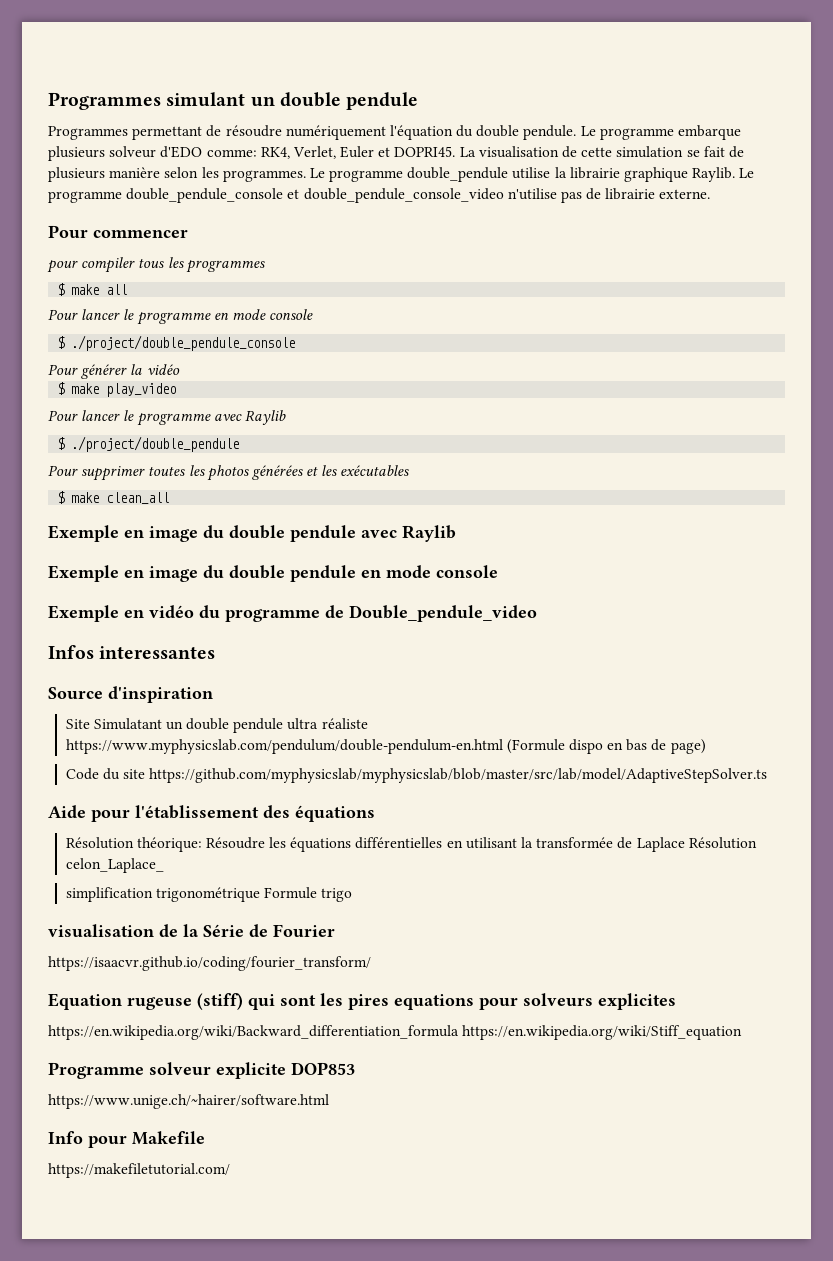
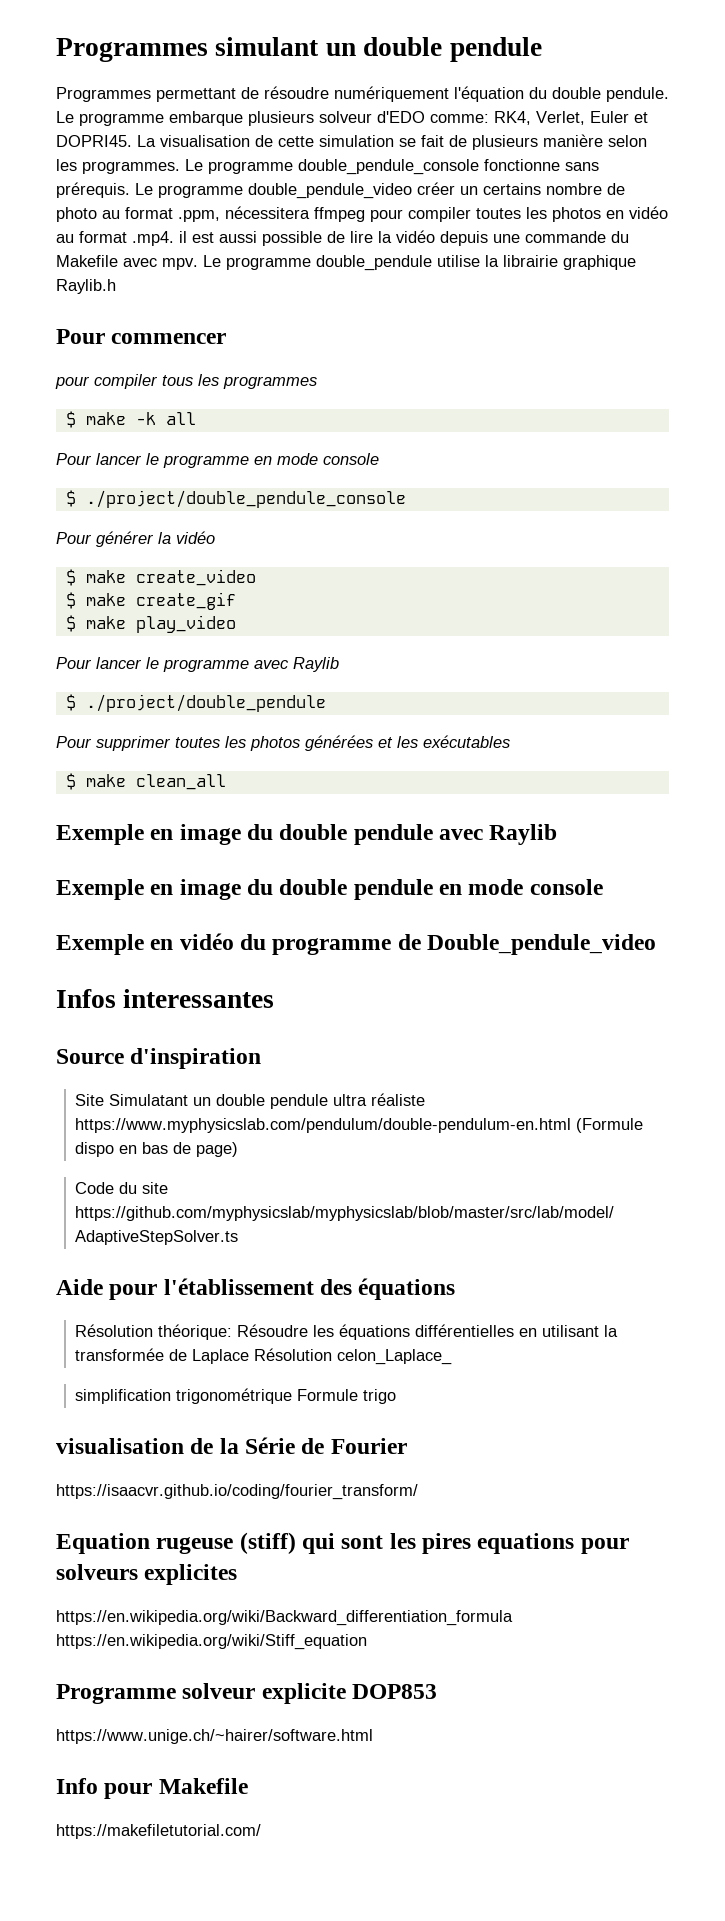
- Le programme double_pendule utilise la librairie graphique Raylib. Le programme double_pendule_console et double_pendule_console_video n'utilise pas de librairie externe.
+ Le programme double_pendule_console fonctionne sans prérequis. Le programme double_pendule_video créer un certains nombre de photo au format .ppm, nécessitera ffmpeg pour compiler toutes les photos en vidéo au format .mp4. il est aussi possible de lire la vidéo depuis une commande du Makefile avec mpv. Le programme double_pendule utilise la librairie graphique Raylib.h
- $ make all
+ $ make -k all
+ $ make create_video
+ $ make create_gif

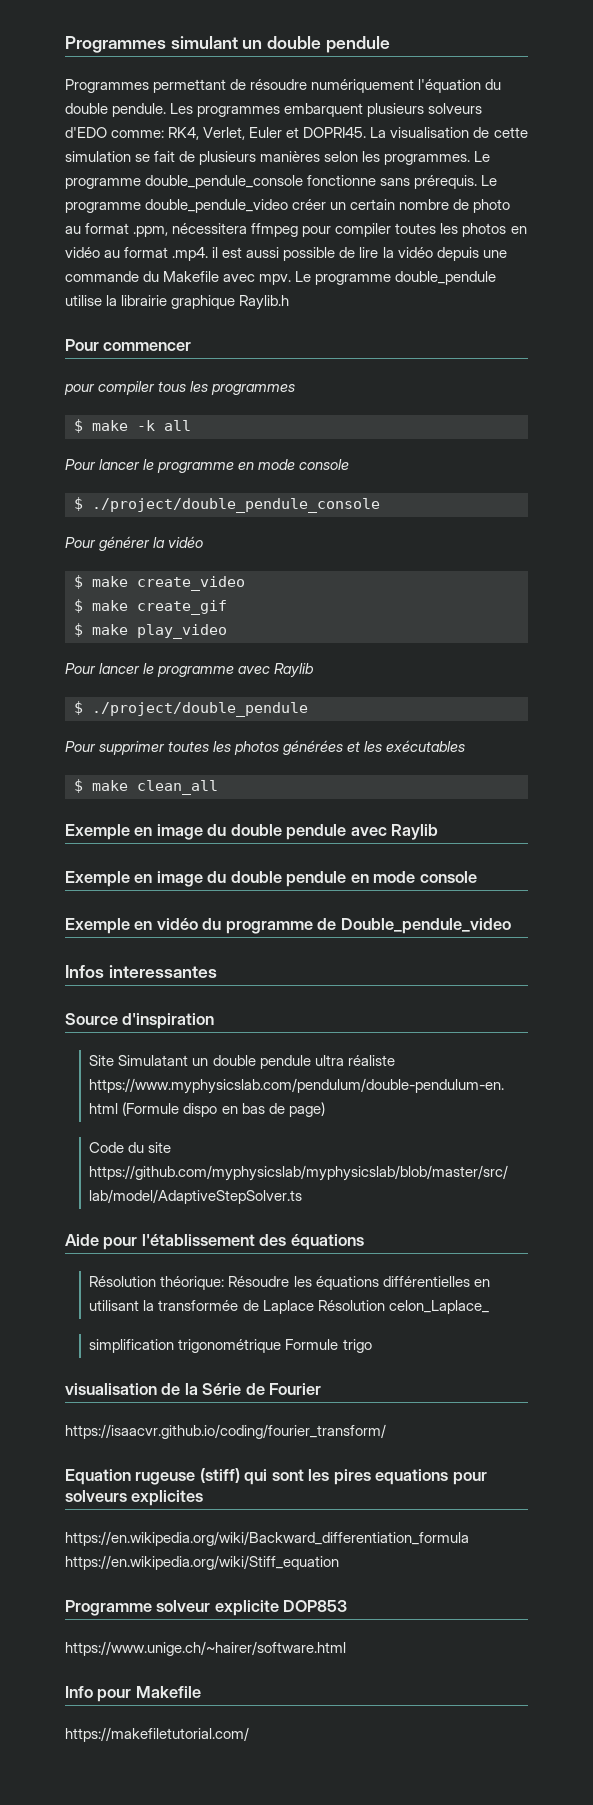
- Le programme embarque plusieurs solveur d'EDO comme: RK4, Verlet, Euler et DOPRI45.
+ Les programmes embarquent plusieurs solveurs d'EDO comme: RK4, Verlet, Euler et DOPRI45.
- La visualisation de cette simulation se fait de plusieurs manière selon les programmes.
+ La visualisation de cette simulation se fait de plusieurs manières selon les programmes.
- Le programme double_pendule_video créer un certains nombre de photo au format .ppm, nécessitera ffmpeg pour compiler toutes les photos en vidéo au format .mp4. il est aussi possible de lire la vidéo depuis une commande du Makefile avec mpv.
+ Le programme double_pendule_video créer un certain nombre de photo au format .ppm, nécessitera ffmpeg pour compiler toutes les photos en vidéo au format .mp4. il est aussi possible de lire la vidéo depuis une commande du Makefile avec mpv.

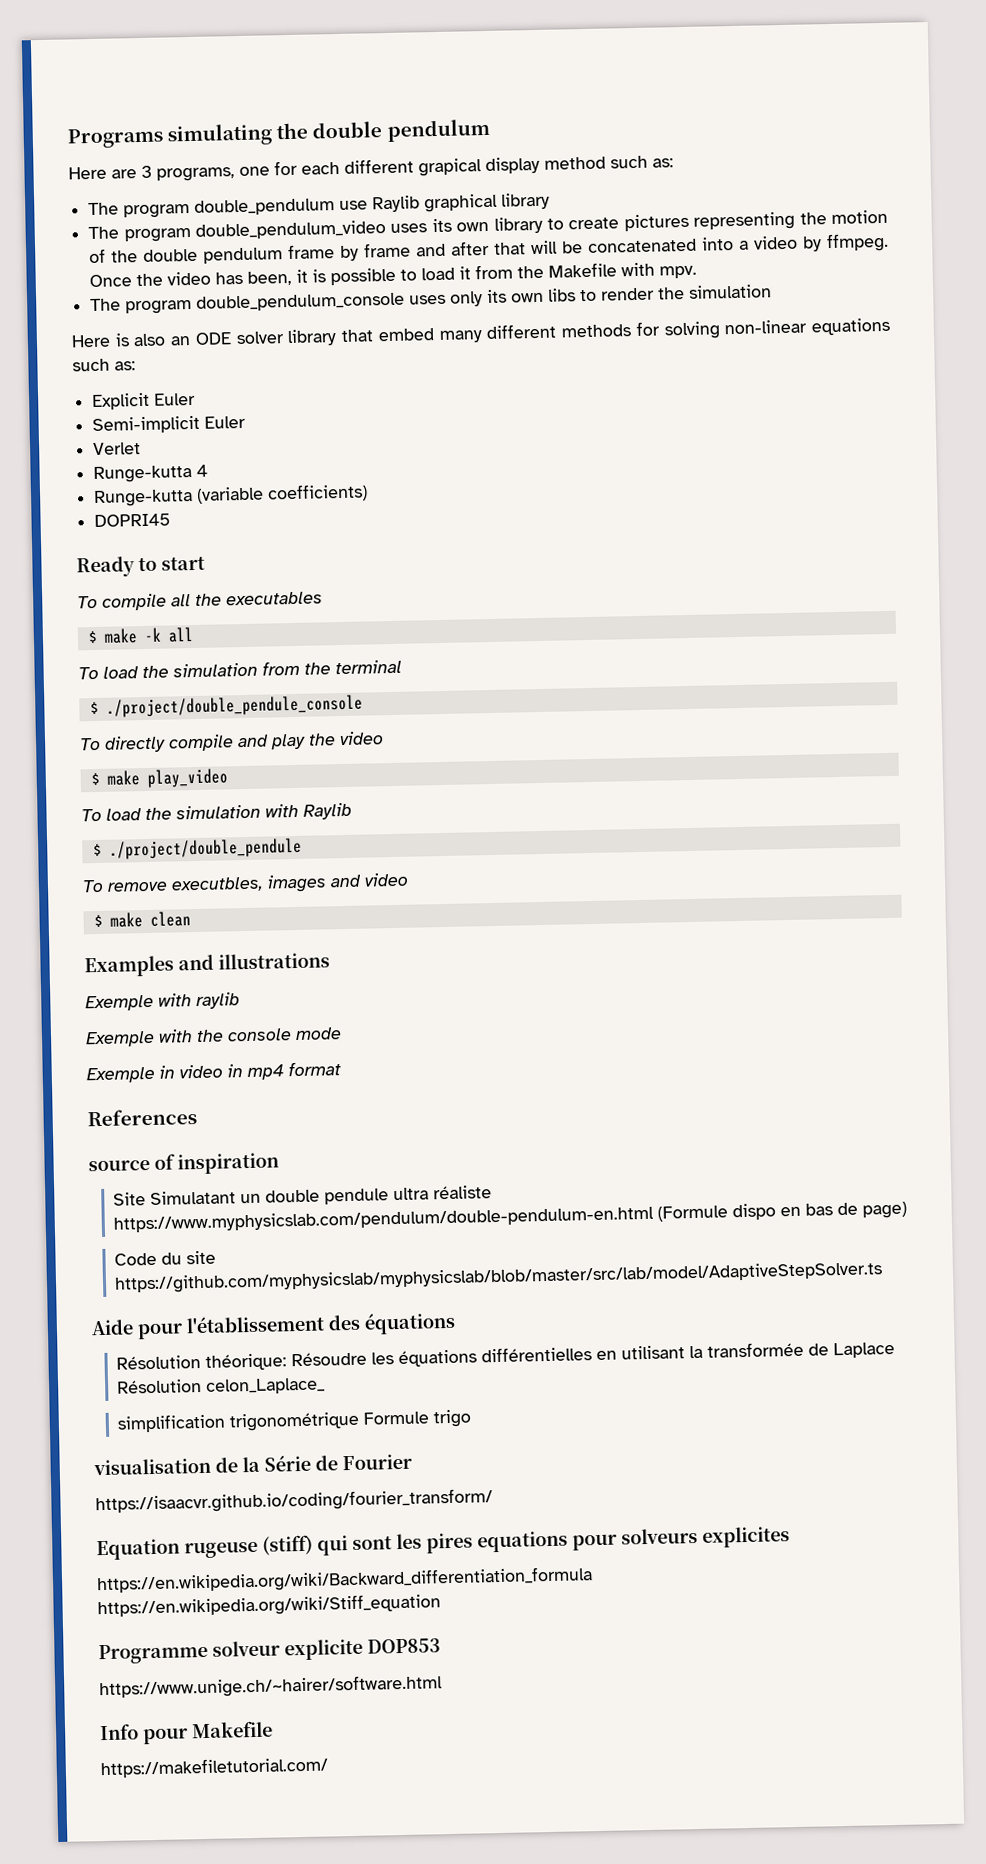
- Programmes simulant un double pendule
- Programmes permettant de résoudre numériquement l'équation du double pendule. Les programmes embarquent plusieurs solveurs d'EDO comme: RK4, Verlet, Euler et DOPRI45. La visualisation de cette simulation se fait de plusieurs manières selon les programmes. Le programme double_pendule_console fonctionne sans prérequis. Le programme double_pendule_video créer un certain nombre de photo au format .ppm, nécessitera ffmpeg pour compiler toutes les photos en vidéo au format .mp4. il est aussi possible de lire la vidéo depuis une commande du Makefile avec mpv. Le programme double_pendule utilise la librairie graphique Raylib.h
- Pour commencer
- pour compiler tous les programmes
+ Programs simulating the double pendulum
+ Here are 3 programs, one for each different grapical display method such as:
+ The program double_pendulum use Raylib graphical library
+ The program double_pendulum_video uses its own library to create pictures representing the motion of the double pendulum frame by frame and after that will be concatenated into a video by ffmpeg. Once the video has been, it is possible to load it from the Makefile with mpv.
+ The program double_pendulum_console uses only its own libs to render the simulation
+ Here is also an ODE solver library that embed many different methods for solving non-linear equations such as:
+ Explicit Euler
+ Semi-implicit Euler
+ Verlet
+ Runge-kutta 4
+ Runge-kutta (variable coefficients)
+ DOPRI45
+ Ready to start
+ To compile all the executables
  $ make -k all
- Pour lancer le programme en mode console
+ To load the simulation from the terminal
  $ ./project/double_pendule_console
- Pour générer la vidéo
- $ make create_video
- $ make create_gif
+ To directly compile and play the video
  $ make play_video
- Pour lancer le programme avec Raylib
+ To load the simulation with Raylib
  $ ./project/double_pendule
- Pour supprimer toutes les photos générées et les exécutables
- $ make clean_all
- Exemple en image du double pendule avec Raylib
- Exemple en image du double pendule en mode console
- Exemple en vidéo du programme de Double_pendule_video
- Infos interessantes
- Source d'inspiration
+ To remove executbles, images and video
+ $ make clean
+ Examples and illustrations
+ Exemple with raylib
+ Exemple with the console mode
+ Exemple in video in mp4 format
+ References
+ source of inspiration

